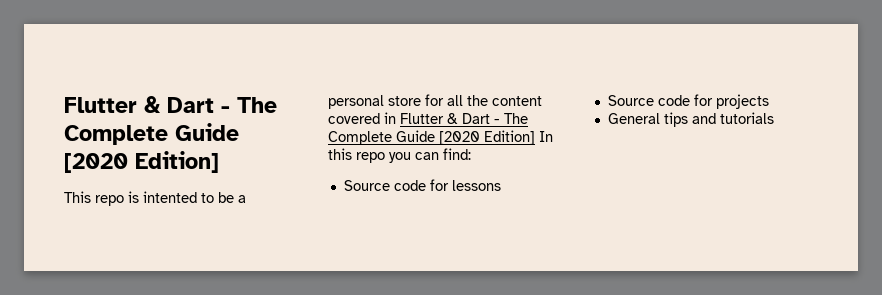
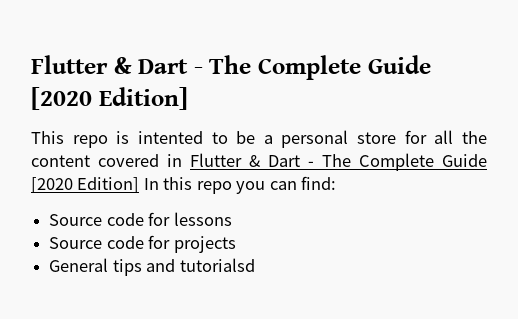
- General tips and tutorials
+ General tips and tutorialsd

